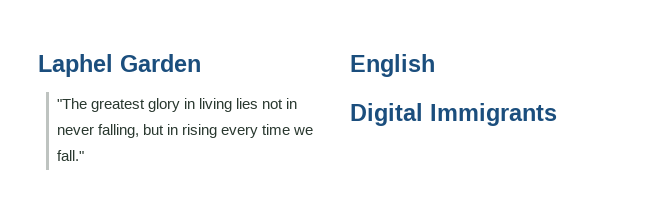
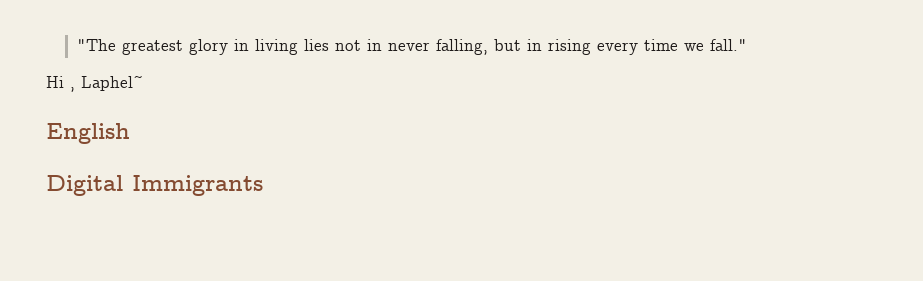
- Laphel Garden
+ Hi , Laphel~

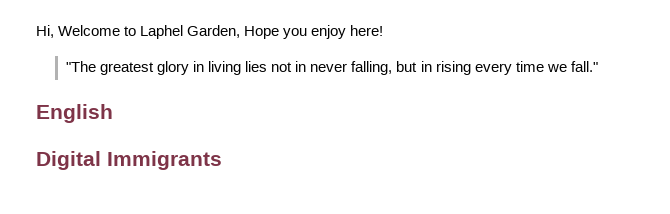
+ Hi, Welcome to Laphel Garden, Hope you enjoy here!
- Hi , Laphel~

